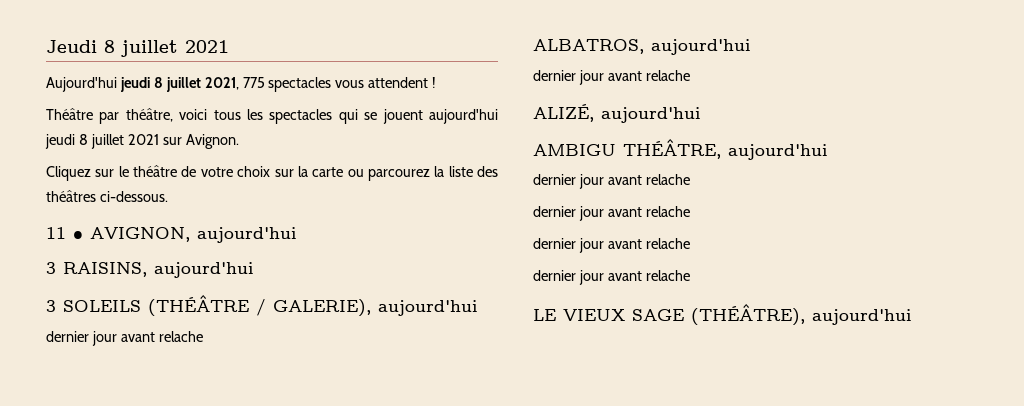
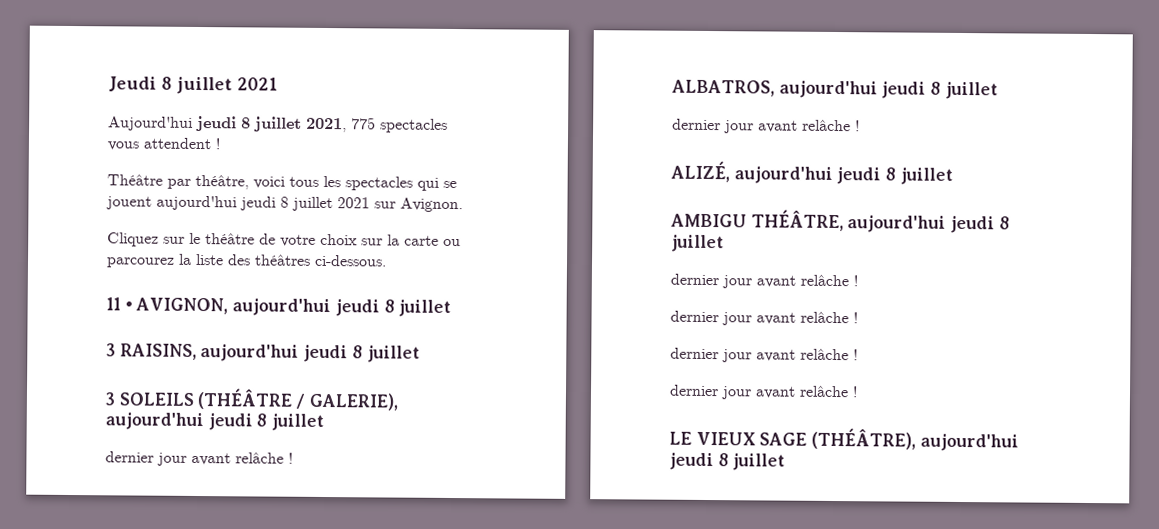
- 11 • AVIGNON, aujourd'hui
+ 11 • AVIGNON, aujourd'hui jeudi 8 juillet
- 3 RAISINS, aujourd'hui
+ 3 RAISINS, aujourd'hui jeudi 8 juillet
- 3 SOLEILS (THÉÂTRE / GALERIE), aujourd'hui
- dernier jour avant relache
+ 3 SOLEILS (THÉÂTRE / GALERIE), aujourd'hui jeudi 8 juillet
+ dernier jour avant relâche !
- ALBATROS, aujourd'hui
- dernier jour avant relache
+ ALBATROS, aujourd'hui jeudi 8 juillet
+ dernier jour avant relâche !
- ALIZÉ, aujourd'hui
+ ALIZÉ, aujourd'hui jeudi 8 juillet
- AMBIGU THÉÂTRE, aujourd'hui
- dernier jour avant relache
- dernier jour avant relache
- dernier jour avant relache
- dernier jour avant relache
+ AMBIGU THÉÂTRE, aujourd'hui jeudi 8 juillet
+ dernier jour avant relâche !
+ dernier jour avant relâche !
+ dernier jour avant relâche !
+ dernier jour avant relâche !
- LE VIEUX SAGE (THÉÂTRE), aujourd'hui
+ LE VIEUX SAGE (THÉÂTRE), aujourd'hui jeudi 8 juillet

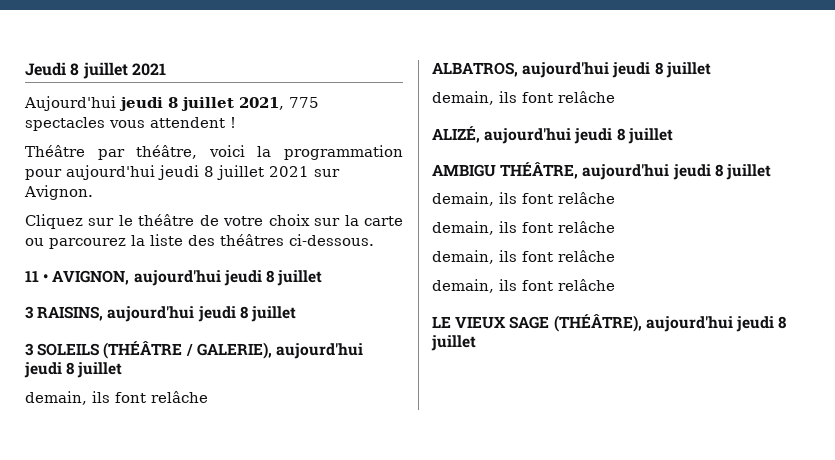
- Théâtre par théâtre, voici tous les spectacles qui se jouent aujourd'hui jeudi 8 juillet 2021 sur Avignon.
+ Théâtre par théâtre, voici la programmation pour aujourd'hui jeudi 8 juillet 2021 sur Avignon.
  3 SOLEILS (THÉÂTRE / GALERIE), aujourd'hui jeudi 8 juillet
- dernier jour avant relâche !
+ demain, ils font relâche
  ALBATROS, aujourd'hui jeudi 8 juillet
- dernier jour avant relâche !
+ demain, ils font relâche
  AMBIGU THÉÂTRE, aujourd'hui jeudi 8 juillet
- dernier jour avant relâche !
- dernier jour avant relâche !
- dernier jour avant relâche !
- dernier jour avant relâche !
+ demain, ils font relâche
+ demain, ils font relâche
+ demain, ils font relâche
+ demain, ils font relâche

